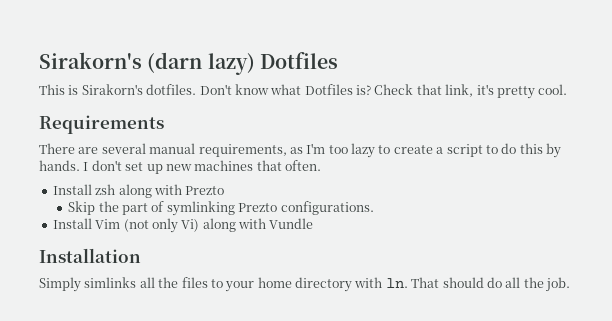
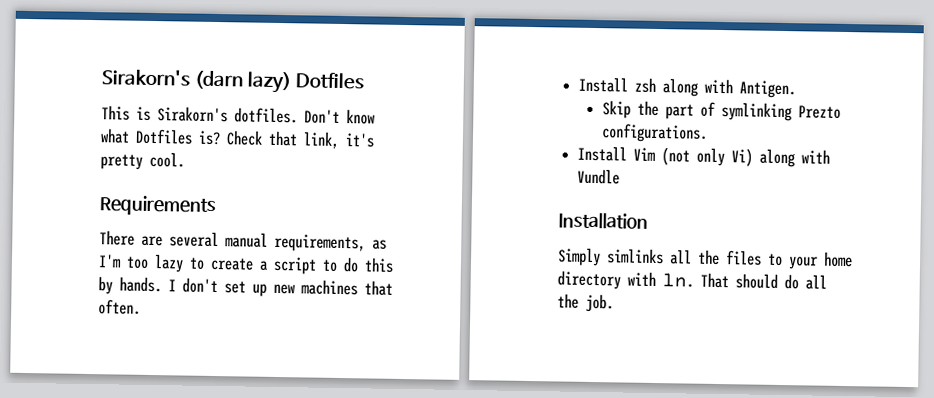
- Install zsh along with Prezto
+ Install zsh along with Antigen.

